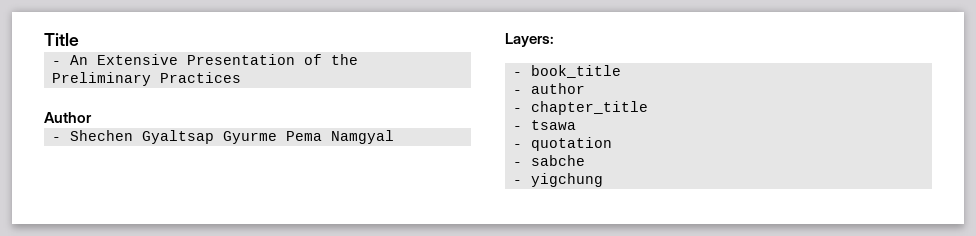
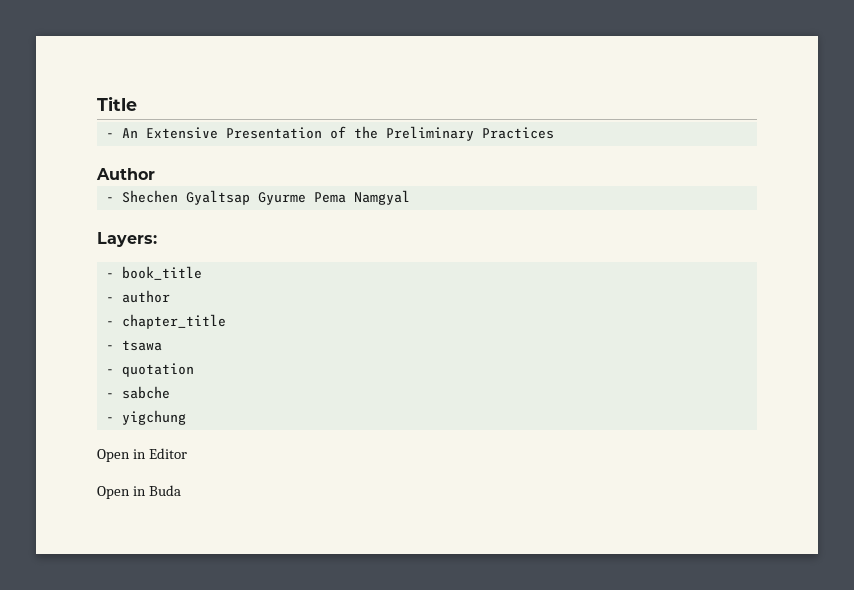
+ Open in Editor
+ Open in Buda

